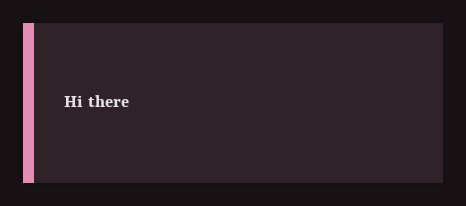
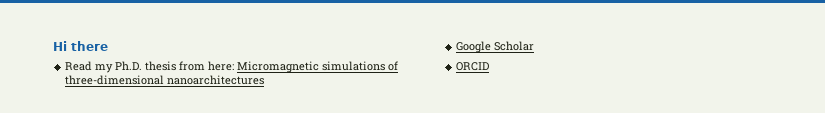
+ Read my Ph.D. thesis from here: Micromagnetic simulations of three-dimensional nanoarchitectures
+ Google Scholar
+ ORCID

